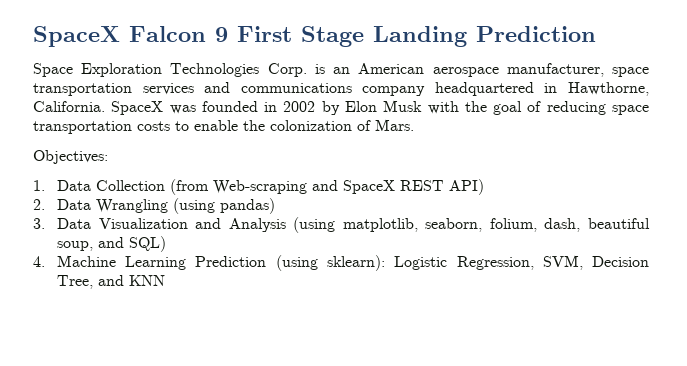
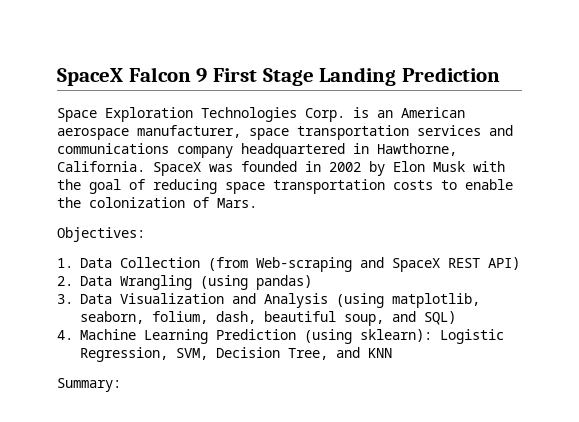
+ Summary:

